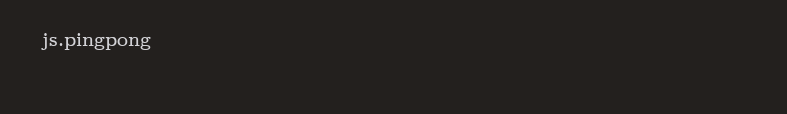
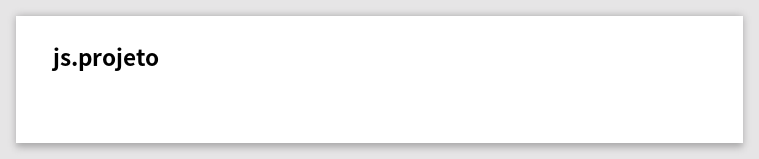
- js.pingpong
+ js.projeto

